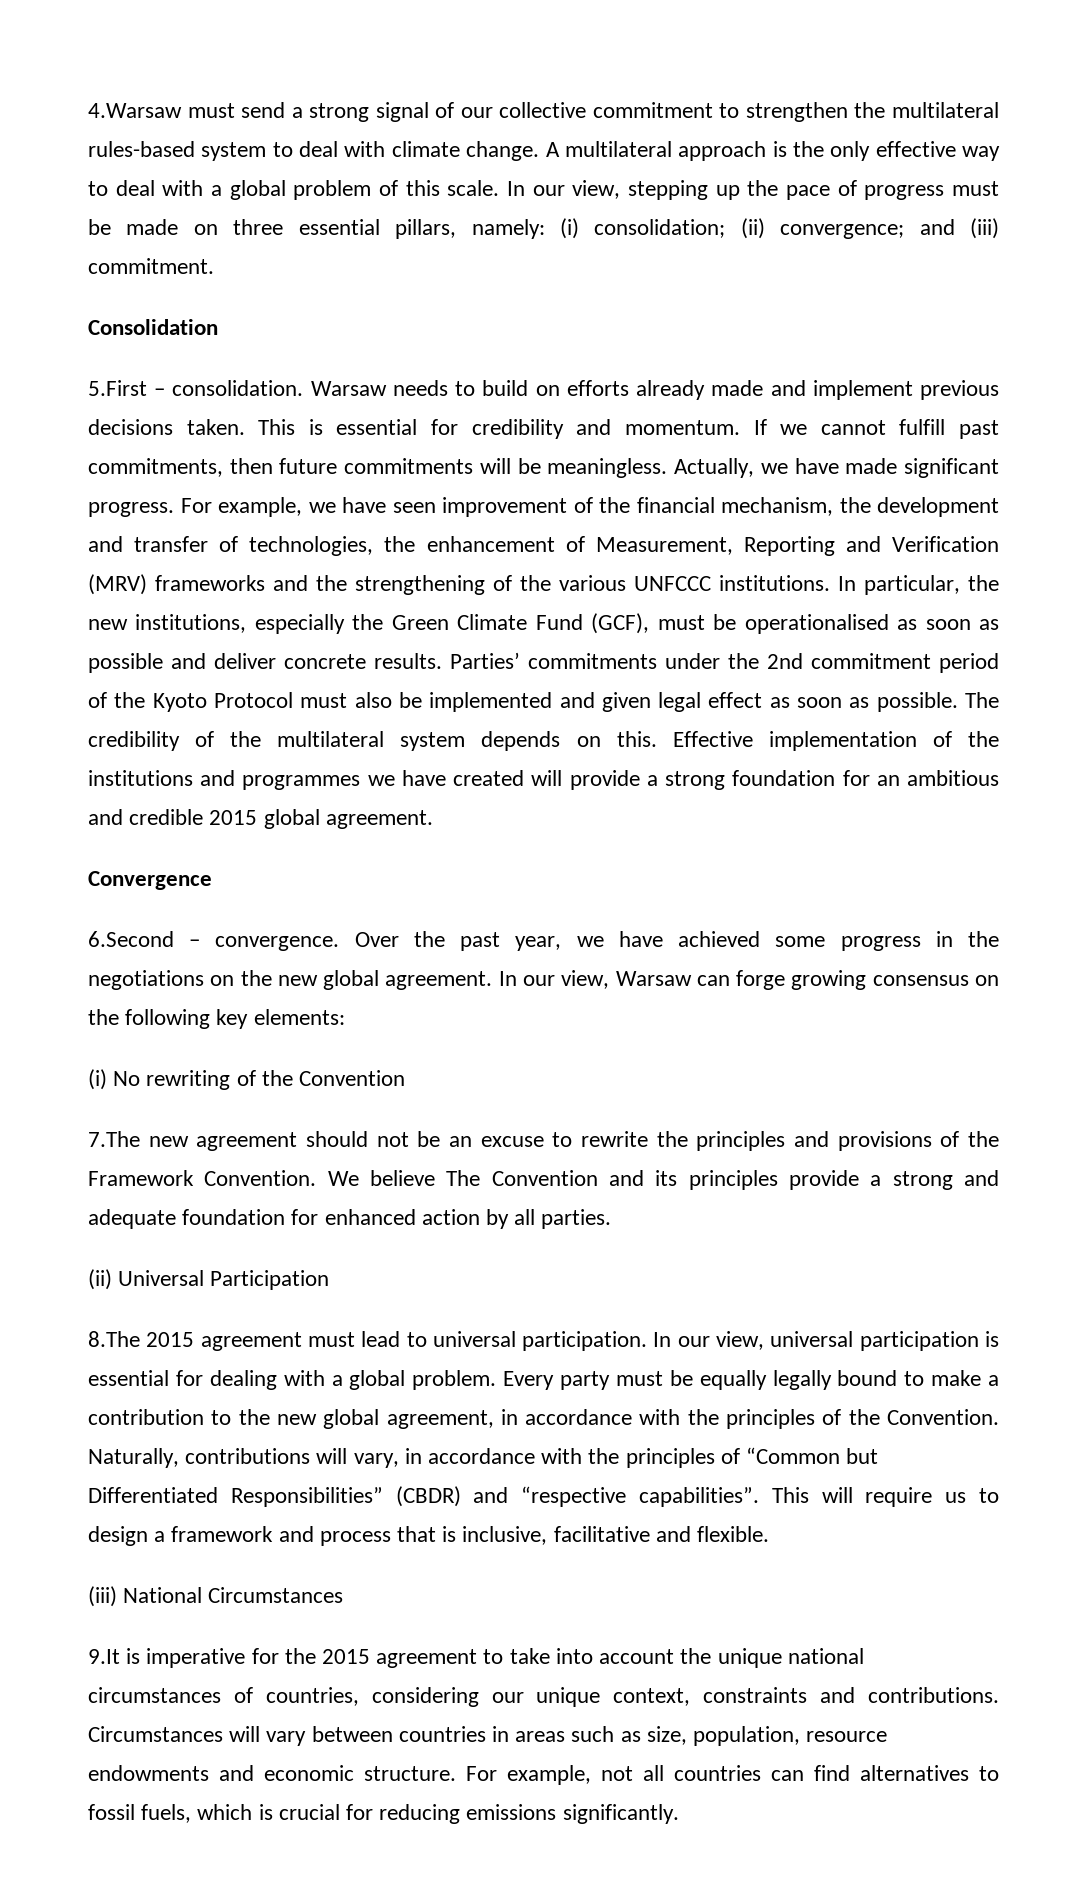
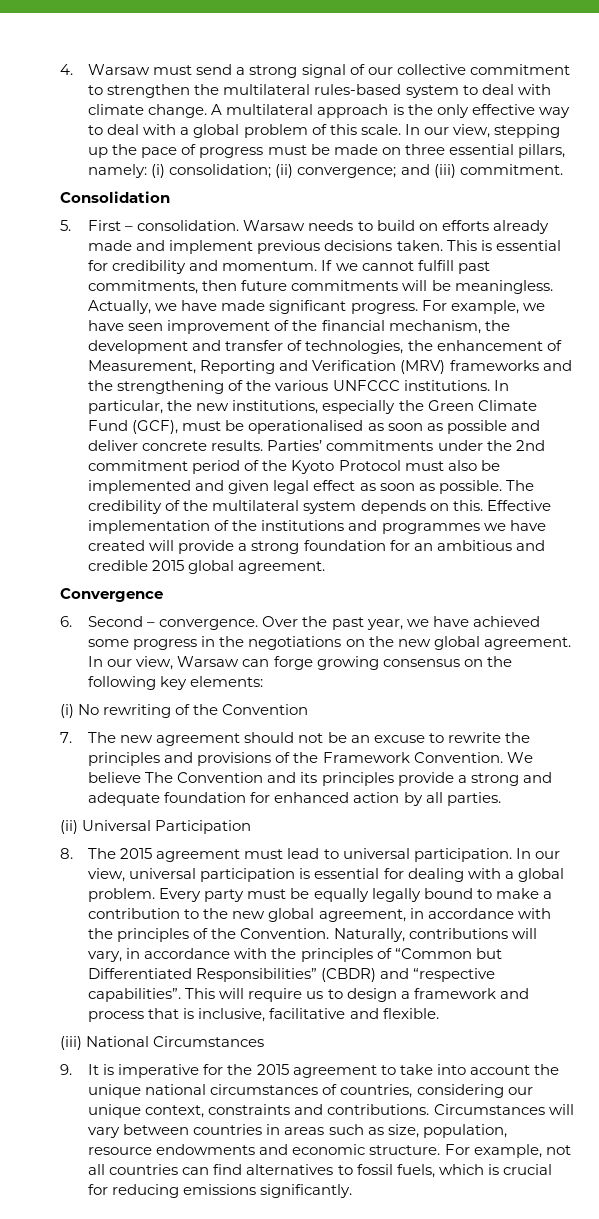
- 4.Warsaw must send a strong signal of our collective commitment to strengthen the multilateral rules-based system to deal with climate change.
+ 4. Warsaw must send a strong signal of our collective commitment to strengthen the multilateral rules-based system to deal with climate change.
- 5.First – consolidation.
+ 5. First – consolidation.
- 6.Second – convergence.
+ 6. Second – convergence.
- 7.The new agreement should not be an excuse to rewrite the principles and provisions of the Framework Convention.
+ 7. The new agreement should not be an excuse to rewrite the principles and provisions of the Framework Convention.
- 8.The 2015 agreement must lead to universal participation.
+ 8. The 2015 agreement must lead to universal participation.
- 9.It is imperative for the 2015 agreement to take into account the unique national circumstances of countries, considering our unique context, constraints and contributions.
+ 9. It is imperative for the 2015 agreement to take into account the unique national circumstances of countries, considering our unique context, constraints and contributions.

